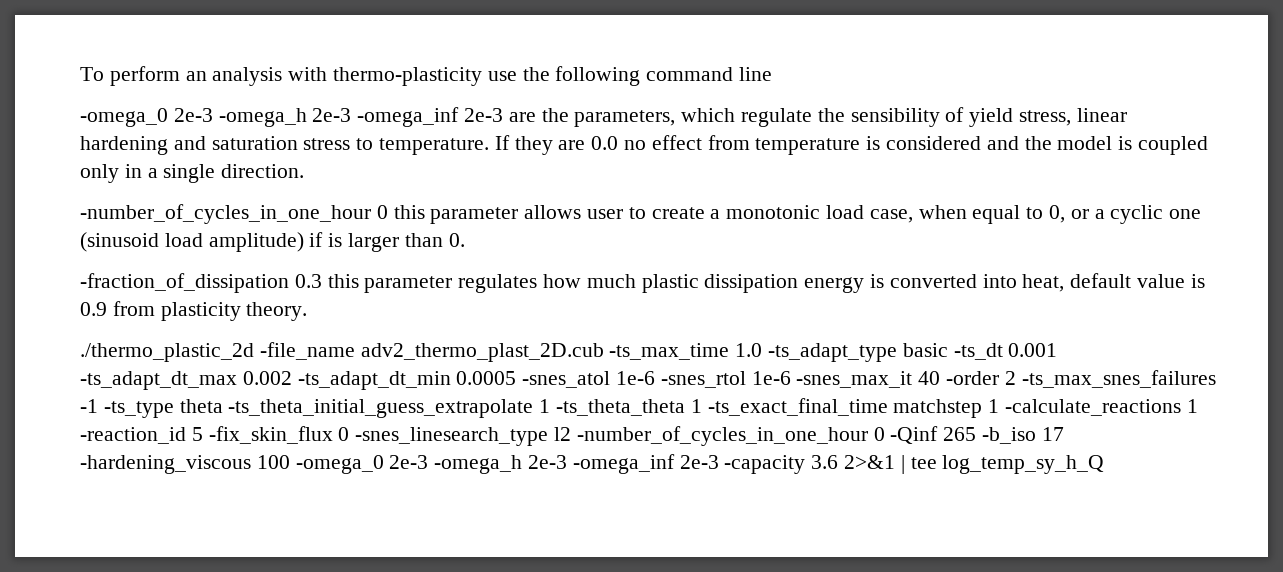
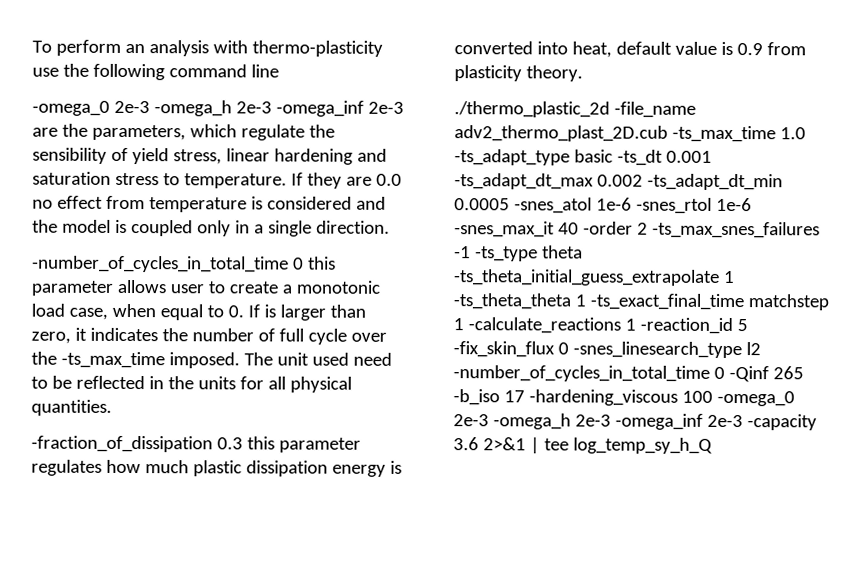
- -number_of_cycles_in_one_hour 0 this parameter allows user to create a monotonic load case, when equal to 0, or a cyclic one (sinusoid load amplitude) if is larger than 0.
+ -number_of_cycles_in_total_time 0 this parameter allows user to create a monotonic load case, when equal to 0. If is larger than zero, it indicates the number of full cycle over the -ts_max_time imposed. The unit used need to be reflected in the units for all physical quantities.
- ./thermo_plastic_2d -file_name adv2_thermo_plast_2D.cub -ts_max_time 1.0 -ts_adapt_type basic -ts_dt 0.001 -ts_adapt_dt_max 0.002 -ts_adapt_dt_min 0.0005 -snes_atol 1e-6 -snes_rtol 1e-6 -snes_max_it 40 -order 2 -ts_max_snes_failures -1 -ts_type theta -ts_theta_initial_guess_extrapolate 1 -ts_theta_theta 1 -ts_exact_final_time matchstep 1 -calculate_reactions 1 -reaction_id 5 -fix_skin_flux 0 -snes_linesearch_type l2 -number_of_cycles_in_one_hour 0 -Qinf 265 -b_iso 17 -hardening_viscous 100 -omega_0 2e-3 -omega_h 2e-3 -omega_inf 2e-3 -capacity 3.6 2>&1 | tee log_temp_sy_h_Q
+ ./thermo_plastic_2d -file_name adv2_thermo_plast_2D.cub -ts_max_time 1.0 -ts_adapt_type basic -ts_dt 0.001 -ts_adapt_dt_max 0.002 -ts_adapt_dt_min 0.0005 -snes_atol 1e-6 -snes_rtol 1e-6 -snes_max_it 40 -order 2 -ts_max_snes_failures -1 -ts_type theta -ts_theta_initial_guess_extrapolate 1 -ts_theta_theta 1 -ts_exact_final_time matchstep 1 -calculate_reactions 1 -reaction_id 5 -fix_skin_flux 0 -snes_linesearch_type l2 -number_of_cycles_in_total_time 0 -Qinf 265 -b_iso 17 -hardening_viscous 100 -omega_0 2e-3 -omega_h 2e-3 -omega_inf 2e-3 -capacity 3.6 2>&1 | tee log_temp_sy_h_Q

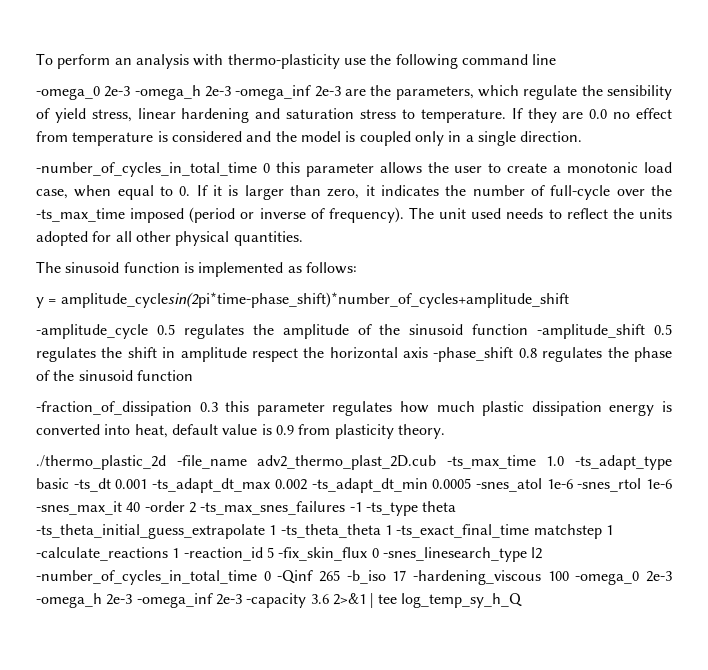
- -number_of_cycles_in_total_time 0 this parameter allows user to create a monotonic load case, when equal to 0. If is larger than zero, it indicates the number of full cycle over the -ts_max_time imposed. The unit used need to be reflected in the units for all physical quantities.
+ -number_of_cycles_in_total_time 0 this parameter allows the user to create a monotonic load case, when equal to 0. If it is larger than zero, it indicates the number of full-cycle over the -ts_max_time imposed (period or inverse of frequency). The unit used needs to reflect the units adopted for all other physical quantities.
+ The sinusoid function is implemented as follows:
+ y = amplitude_cyclesin(2pi*time-phase_shift)*number_of_cycles+amplitude_shift
+ -amplitude_cycle 0.5 regulates the amplitude of the sinusoid function -amplitude_shift 0.5 regulates the shift in amplitude respect the horizontal axis -phase_shift 0.8 regulates the phase of the sinusoid function

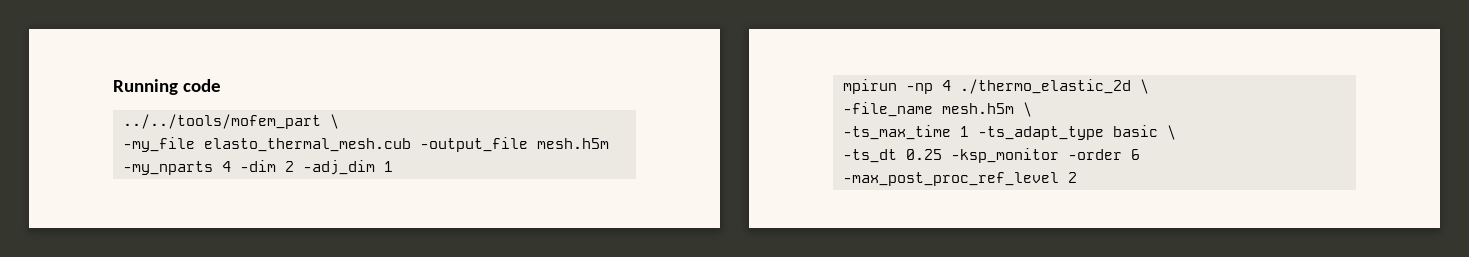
- To perform an analysis with thermo-plasticity use the following command line
- -omega_0 2e-3 -omega_h 2e-3 -omega_inf 2e-3 are the parameters, which regulate the sensibility of yield stress, linear hardening and saturation stress to temperature. If they are 0.0 no effect from temperature is considered and the model is coupled only in a single direction.
- -number_of_cycles_in_total_time 0 this parameter allows the user to create a monotonic load case, when equal to 0. If it is larger than zero, it indicates the number of full-cycle over the -ts_max_time imposed (period or inverse of frequency). The unit used needs to reflect the units adopted for all other physical quantities.
- The sinusoid function is implemented as follows:
- y = amplitude_cyclesin(2pi*time-phase_shift)*number_of_cycles+amplitude_shift
- -amplitude_cycle 0.5 regulates the amplitude of the sinusoid function -amplitude_shift 0.5 regulates the shift in amplitude respect the horizontal axis -phase_shift 0.8 regulates the phase of the sinusoid function
- -fraction_of_dissipation 0.3 this parameter regulates how much plastic dissipation energy is converted into heat, default value is 0.9 from plasticity theory.
- ./thermo_plastic_2d -file_name adv2_thermo_plast_2D.cub -ts_max_time 1.0 -ts_adapt_type basic -ts_dt 0.001 -ts_adapt_dt_max 0.002 -ts_adapt_dt_min 0.0005 -snes_atol 1e-6 -snes_rtol 1e-6 -snes_max_it 40 -order 2 -ts_max_snes_failures -1 -ts_type theta -ts_theta_initial_guess_extrapolate 1 -ts_theta_theta 1 -ts_exact_final_time matchstep 1 -calculate_reactions 1 -reaction_id 5 -fix_skin_flux 0 -snes_linesearch_type l2 -number_of_cycles_in_total_time 0 -Qinf 265 -b_iso 17 -hardening_viscous 100 -omega_0 2e-3 -omega_h 2e-3 -omega_inf 2e-3 -capacity 3.6 2>&1 | tee log_temp_sy_h_Q
+ Running code
+ ../../tools/mofem_part \
+ -my_file elasto_thermal_mesh.cub -output_file mesh.h5m -my_nparts 4 -dim 2 -adj_dim 1
+ mpirun -np 4 ./thermo_elastic_2d \
+ -file_name mesh.h5m \
+ -ts_max_time 1 -ts_adapt_type basic \
+ -ts_dt 0.25 -ksp_monitor -order 6 -max_post_proc_ref_level 2

